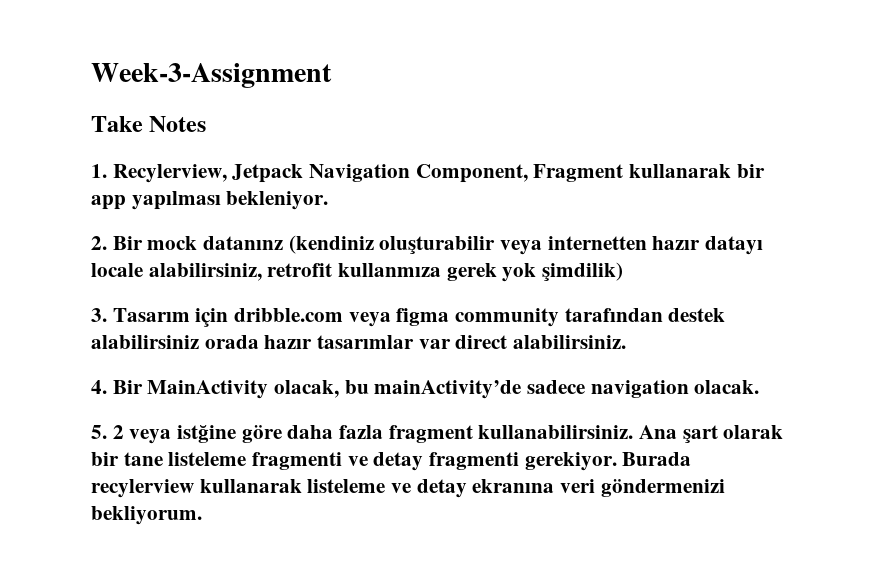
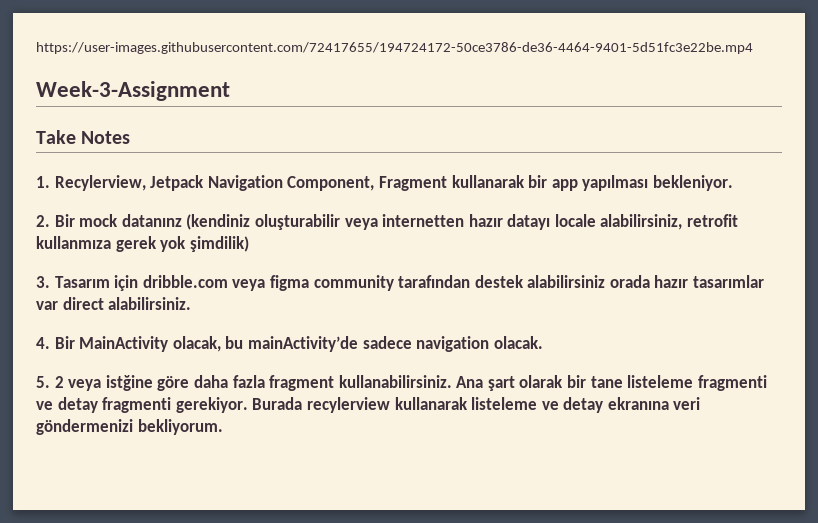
+ https://user-images.githubusercontent.com/72417655/194724172-50ce3786-de36-4464-9401-5d51fc3e22be.mp4

